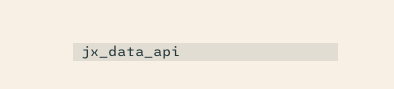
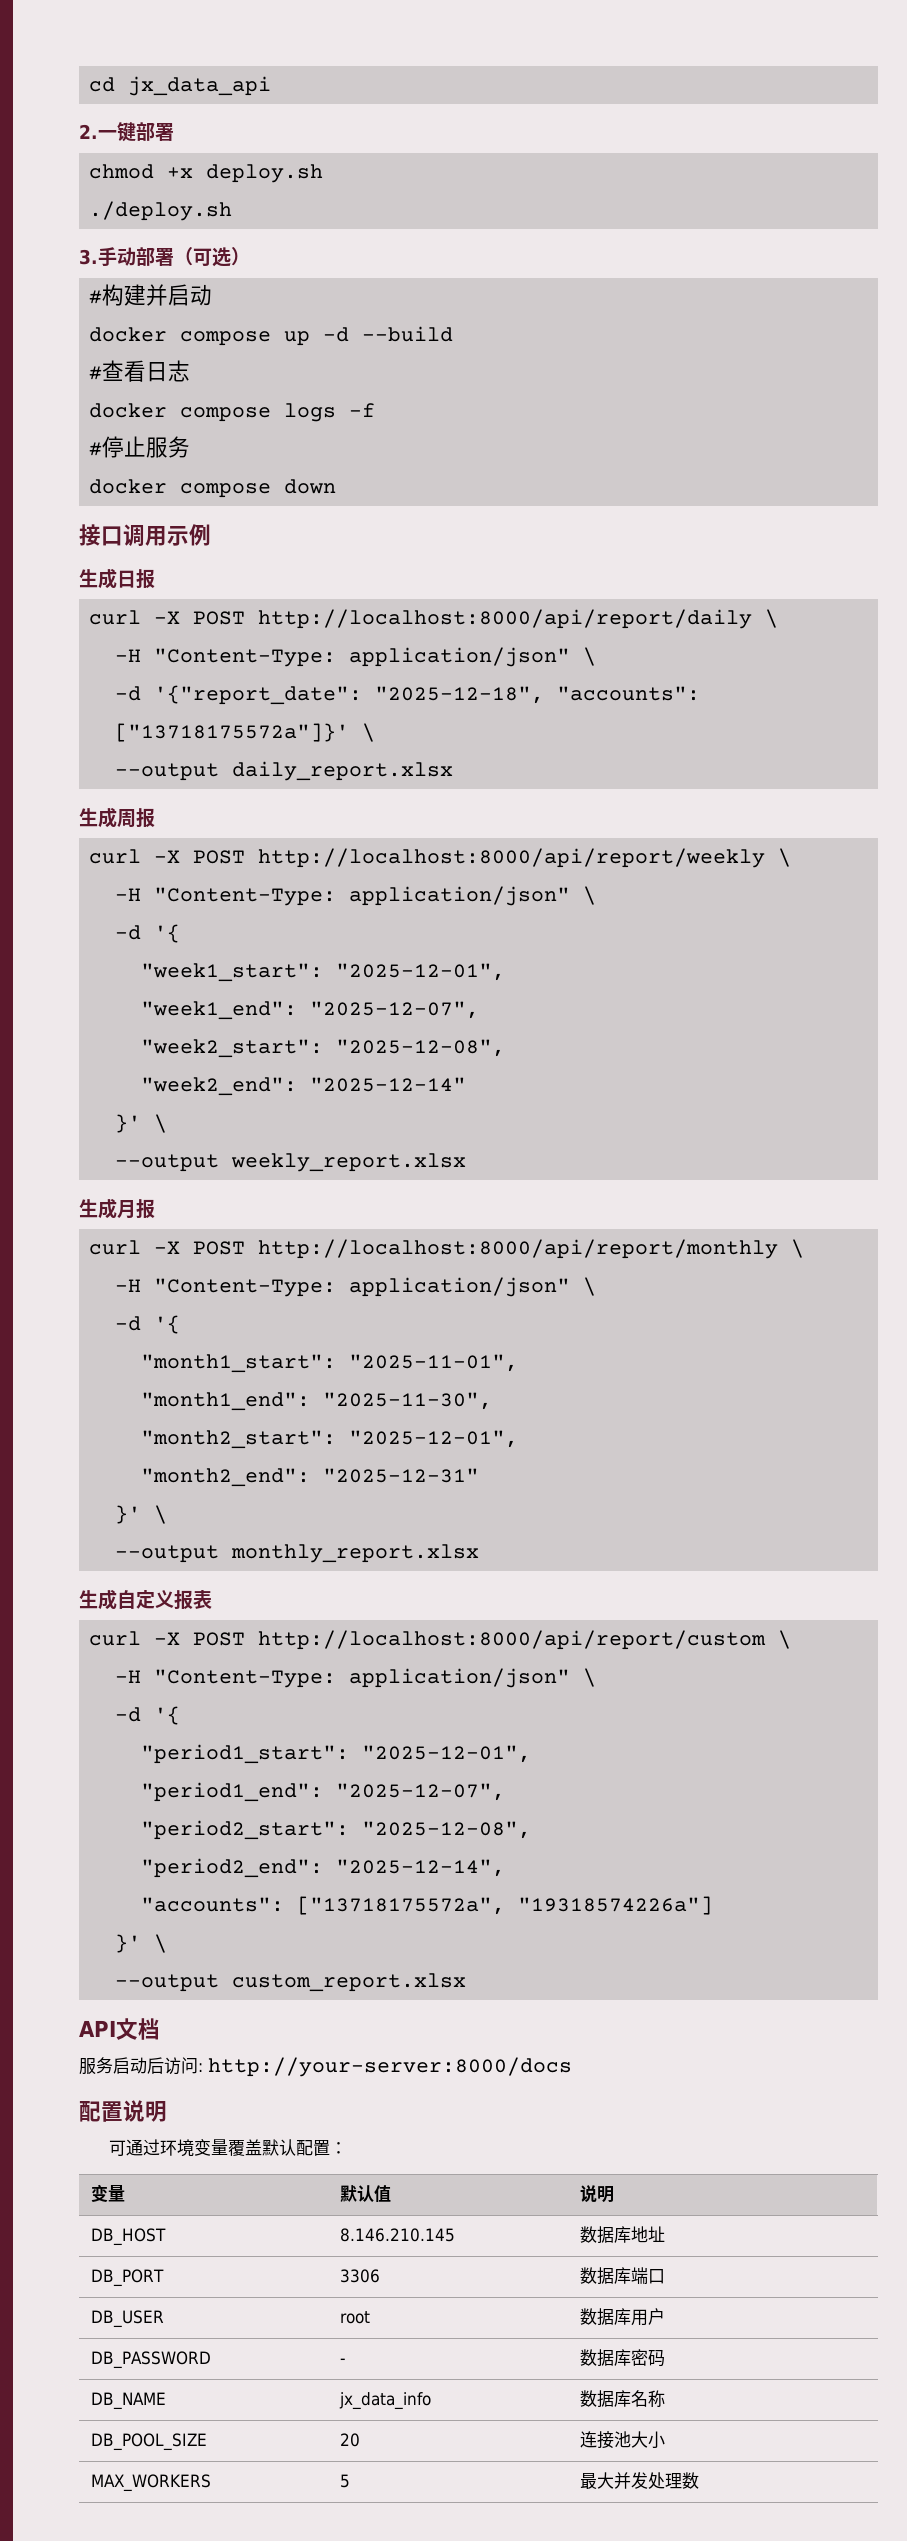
- jx_data_api
+ cd jx_data_api
+ 2.一键部署
+ chmod +x deploy.sh
+ ./deploy.sh
+ 3.手动部署（可选）
+ #构建并启动
+ docker compose up -d --build
+ #查看日志
+ docker compose logs -f
+ #停止服务
+ docker compose down
+ 接口调用示例
+ 生成日报
+ curl -X POST http://localhost:8000/api/report/daily \
+ -H "Content-Type: application/json" \
+ -d '{"report_date": "2025-12-18", "accounts": ["13718175572a"]}' \
+ --output daily_report.xlsx
+ 生成周报
+ curl -X POST http://localhost:8000/api/report/weekly \
+ -H "Content-Type: application/json" \
+ -d '{
+ "week1_start": "2025-12-01",
+ "week1_end": "2025-12-07",
+ "week2_start": "2025-12-08",
+ "week2_end": "2025-12-14"
+ }' \
+ --output weekly_report.xlsx
+ 生成月报
+ curl -X POST http://localhost:8000/api/report/monthly \
+ -H "Content-Type: application/json" \
+ -d '{
+ "month1_start": "2025-11-01",
+ "month1_end": "2025-11-30",
+ "month2_start": "2025-12-01",
+ "month2_end": "2025-12-31"
+ }' \
+ --output monthly_report.xlsx
+ 生成自定义报表
+ curl -X POST http://localhost:8000/api/report/custom \
+ -H "Content-Type: application/json" \
+ -d '{
+ "period1_start": "2025-12-01",
+ "period1_end": "2025-12-07",
+ "period2_start": "2025-12-08",
+ "period2_end": "2025-12-14",
+ "accounts": ["13718175572a", "19318574226a"]
+ }' \
+ --output custom_report.xlsx
+ API文档
+ 服务启动后访问: http://your-server:8000/docs
+ 配置说明
+ 可通过环境变量覆盖默认配置：
+ 变量 | 默认值 | 说明
+ DB_HOST | 8.146.210.145 | 数据库地址
+ DB_PORT | 3306 | 数据库端口
+ DB_USER | root | 数据库用户
+ DB_PASSWORD | - | 数据库密码
+ DB_NAME | jx_data_info | 数据库名称
+ DB_POOL_SIZE | 20 | 连接池大小
+ MAX_WORKERS | 5 | 最大并发处理数

